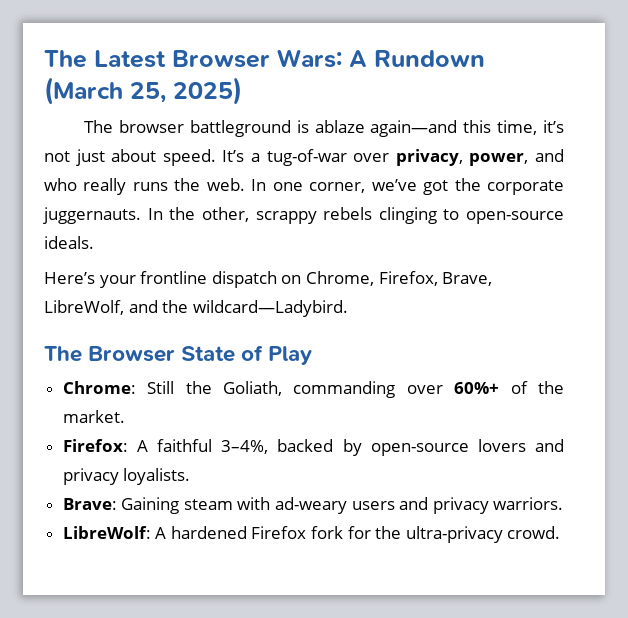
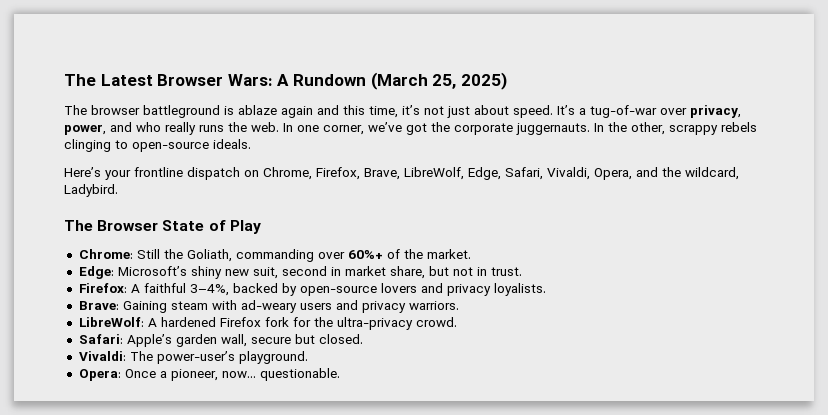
- The browser battleground is ablaze again—and this time, it’s not just about speed.
+ The browser battleground is ablaze again and this time, it’s not just about speed.
- Here’s your frontline dispatch on Chrome, Firefox, Brave, LibreWolf, and the wildcard—Ladybird.
+ Here’s your frontline dispatch on Chrome, Firefox, Brave, LibreWolf, Edge, Safari, Vivaldi, Opera, and the wildcard, Ladybird.
+ Edge: Microsoft’s shiny new suit, second in market share, but not in trust.
+ Safari: Apple’s garden wall, secure but closed.
+ Vivaldi: The power-user’s playground.
+ Opera: Once a pioneer, now... questionable.

